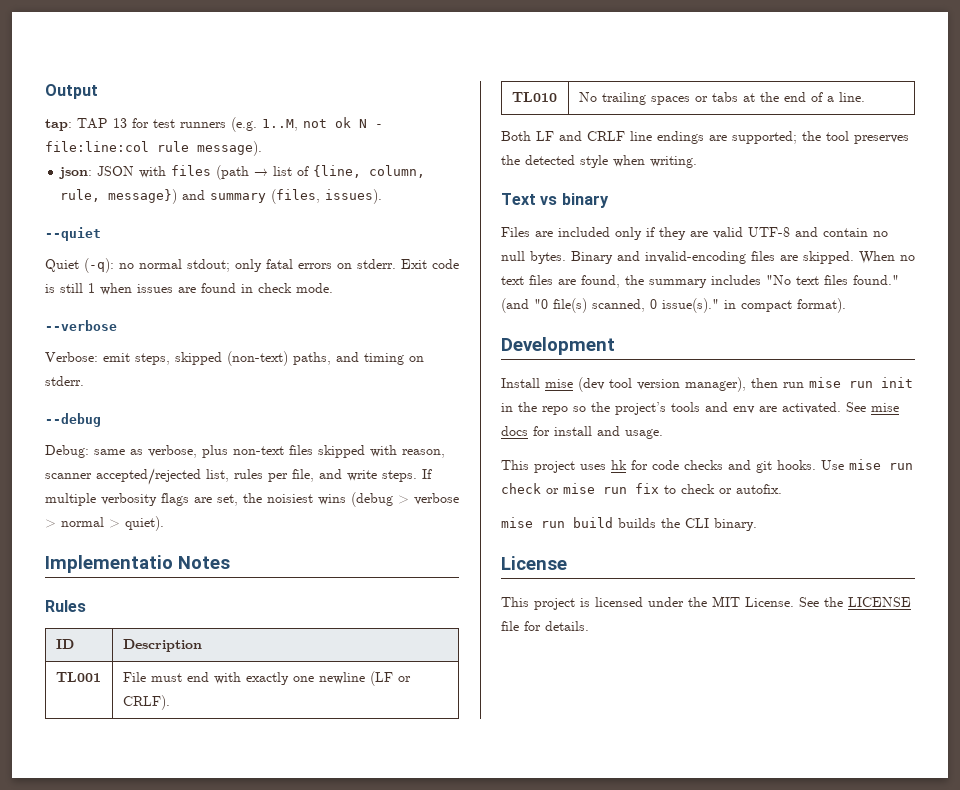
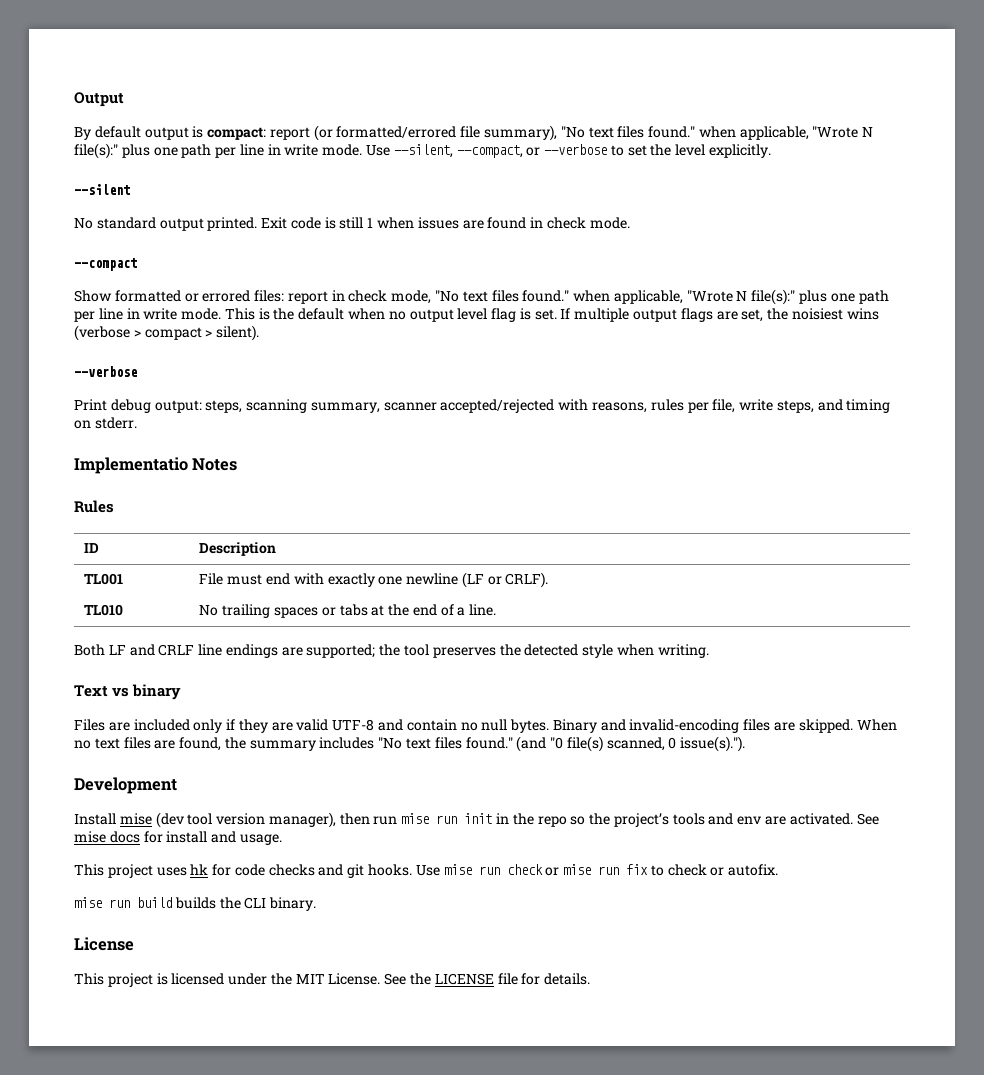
- tap: TAP 13 for test runners (e.g. 1..M, not ok N - file:line:col rule message).
- json: JSON with files (path → list of {line, column, rule, message}) and summary (files, issues).
- --quiet
- Quiet (-q): no normal stdout; only fatal errors on stderr.
+ By default output is compact: report (or formatted/errored file summary), "No text files found." when applicable, "Wrote N file(s):" plus one path per line in write mode. Use --silent, --compact, or --verbose to set the level explicitly.
+ --silent
+ No standard output printed.
- --verbose
- Verbose: emit steps, skipped (non-text) paths, and timing on stderr.
- --debug
- Debug: same as verbose, plus non-text files skipped with reason, scanner accepted/rejected list, rules per file, and write steps.
+ --compact
+ Show formatted or errored files: report in check mode, "No text files found." when applicable, "Wrote N file(s):" plus one path per line in write mode. This is the default when no output level flag is set.
- If multiple verbosity flags are set, the noisiest wins (debug > verbose > normal > quiet).
+ If multiple output flags are set, the noisiest wins (verbose > compact > silent).
+ --verbose
+ Print debug output: steps, scanning summary, scanner accepted/rejected with reasons, rules per file, write steps, and timing on stderr.
- (and "0 file(s) scanned, 0 issue(s)." in compact format).
+ (and "0 file(s) scanned, 0 issue(s).").

